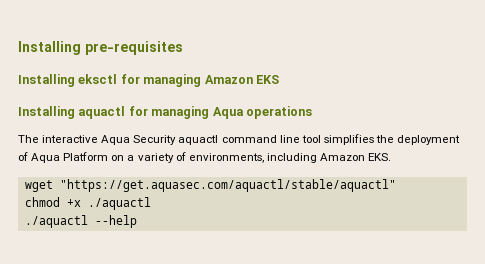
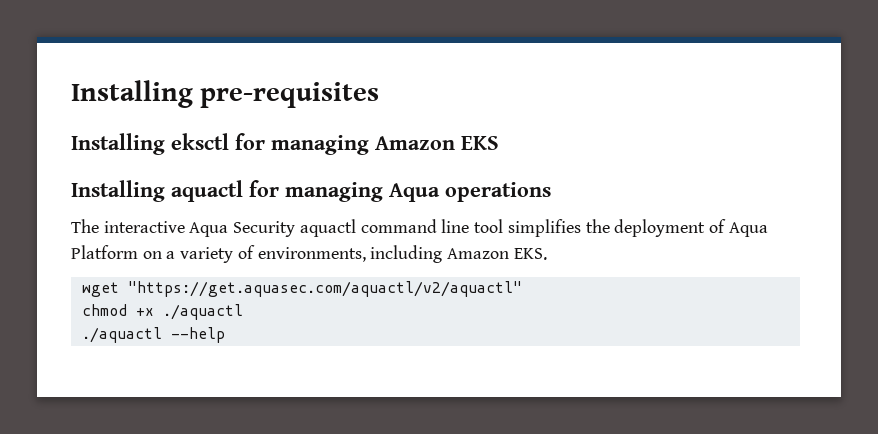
- wget "https://get.aquasec.com/aquactl/stable/aquactl"
+ wget "https://get.aquasec.com/aquactl/v2/aquactl"

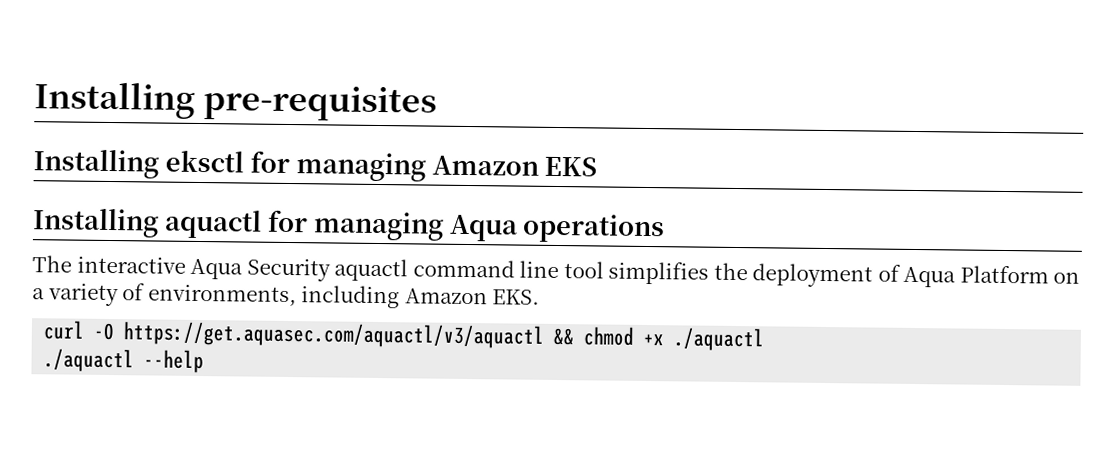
- wget "https://get.aquasec.com/aquactl/v2/aquactl"
- chmod +x ./aquactl
+ curl -O https://get.aquasec.com/aquactl/v3/aquactl && chmod +x ./aquactl

